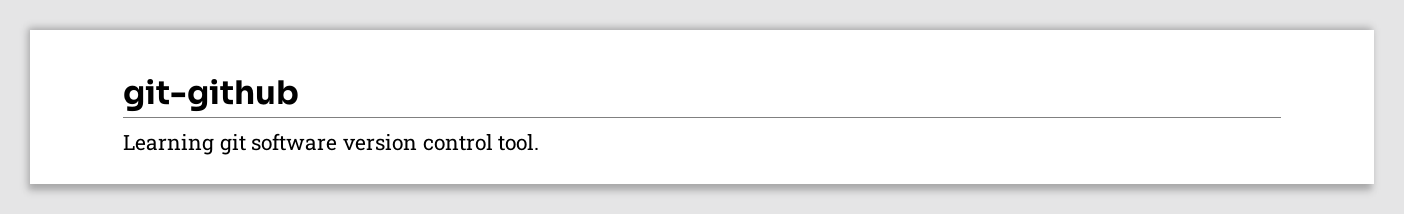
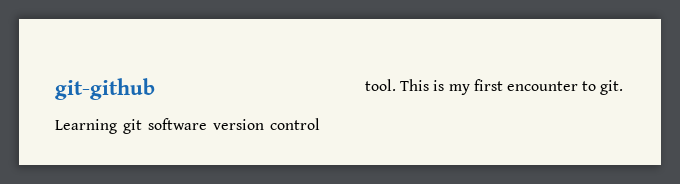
+ This is my first encounter to git.

